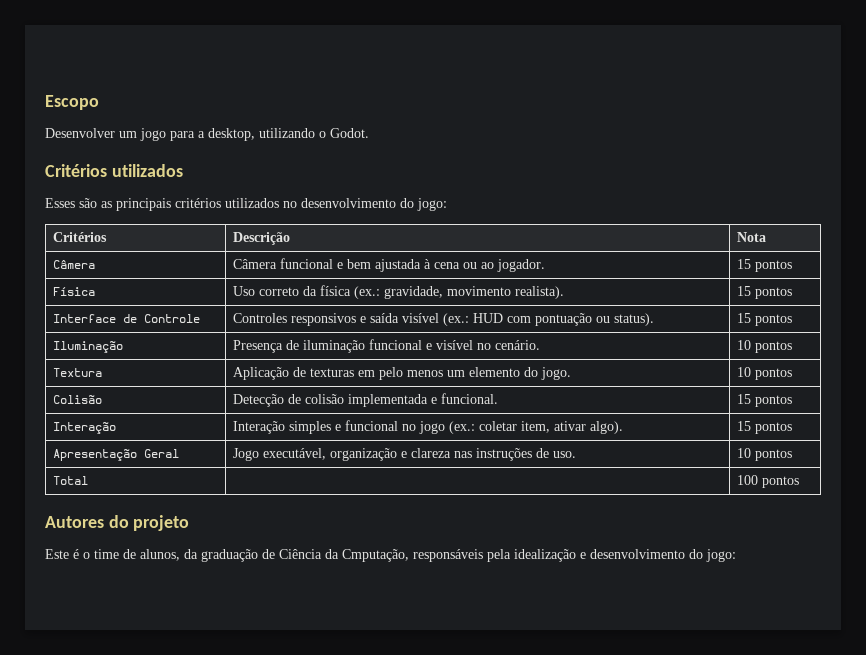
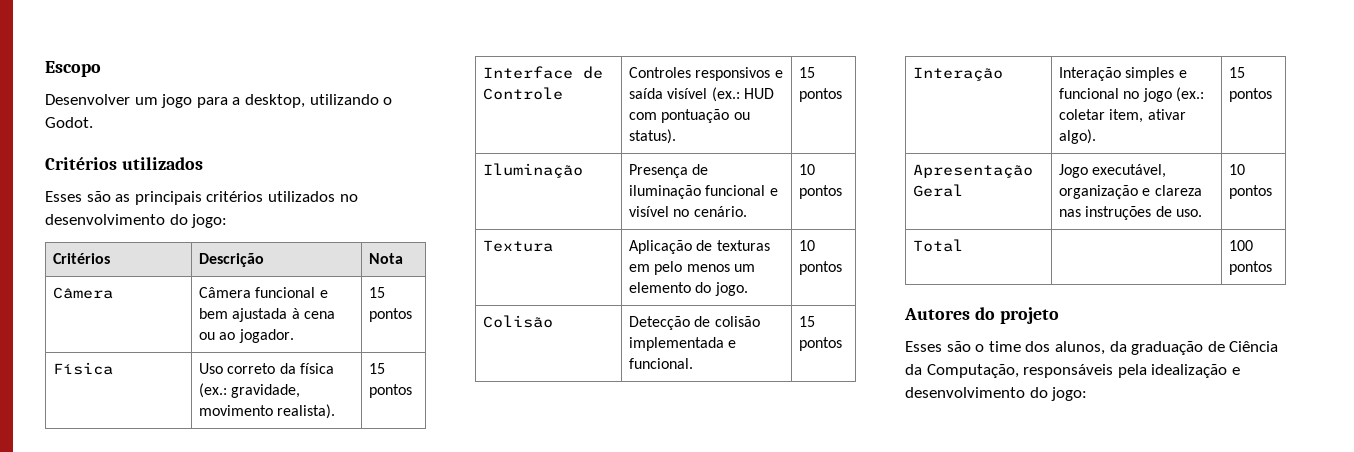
- Este é o time de alunos, da graduação de Ciência da Cmputação, responsáveis pela idealização e desenvolvimento do jogo:
+ Esses são o time dos alunos, da graduação de Ciência da Computação, responsáveis pela idealização e desenvolvimento do jogo:

